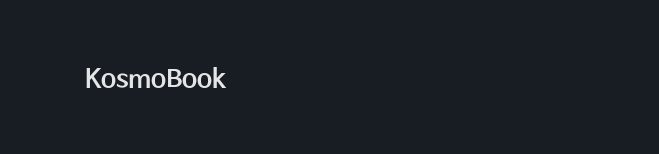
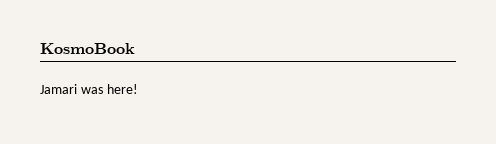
+ Jamari was here!

